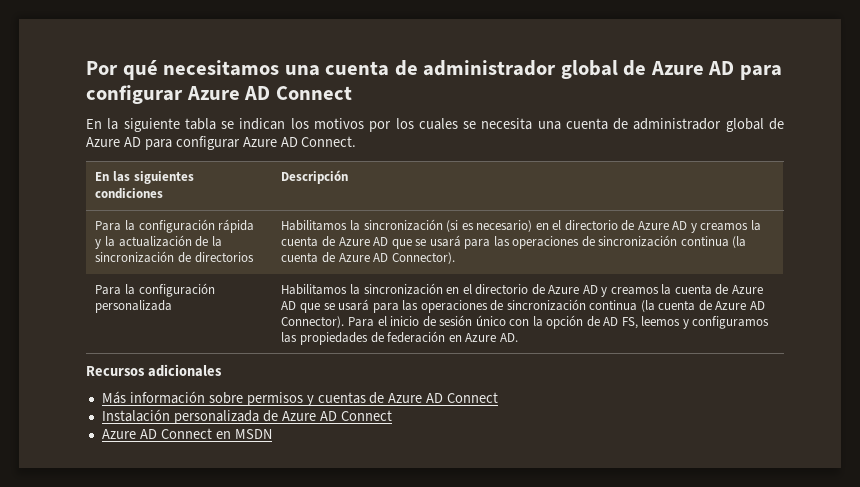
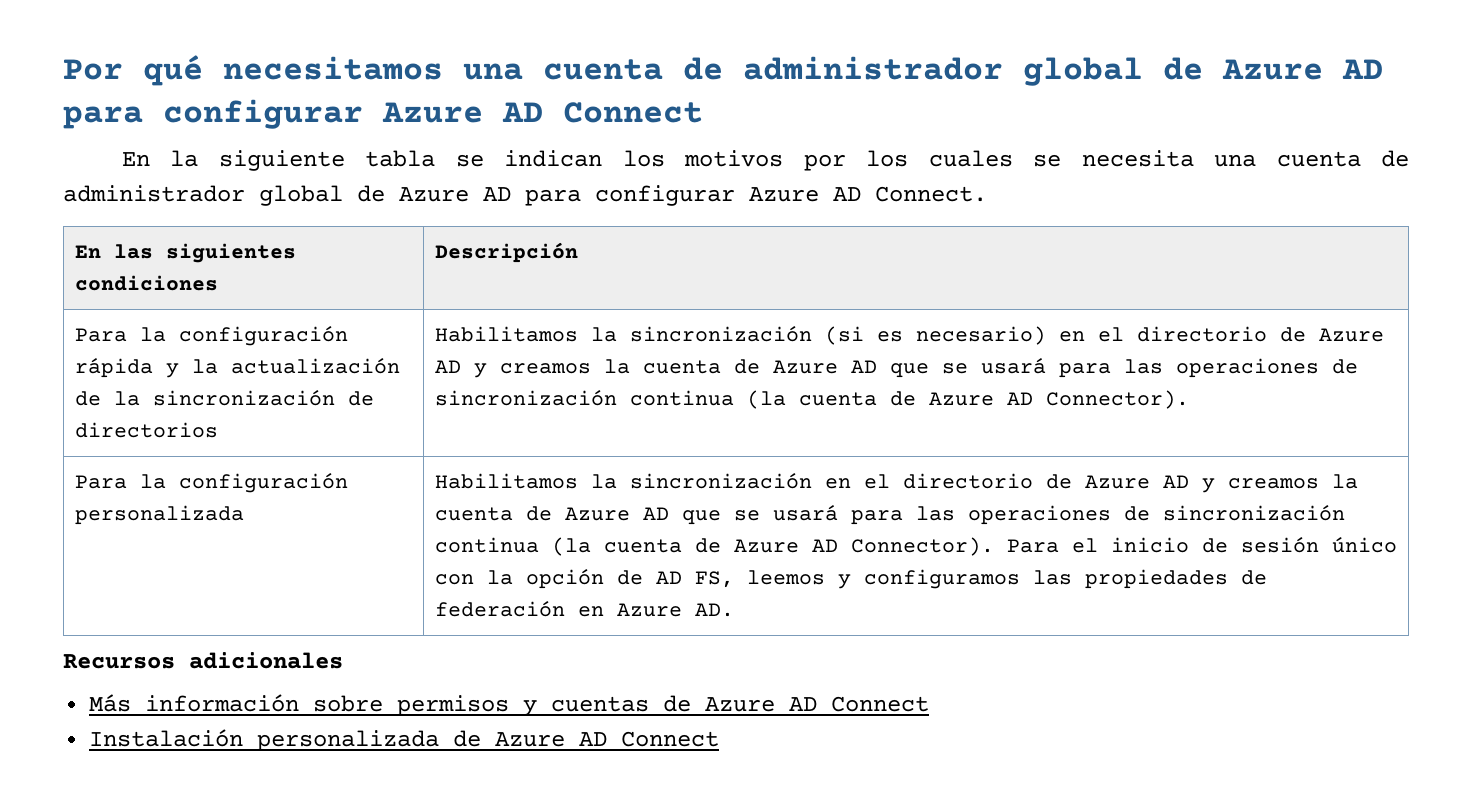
- Azure AD Connect en MSDN

